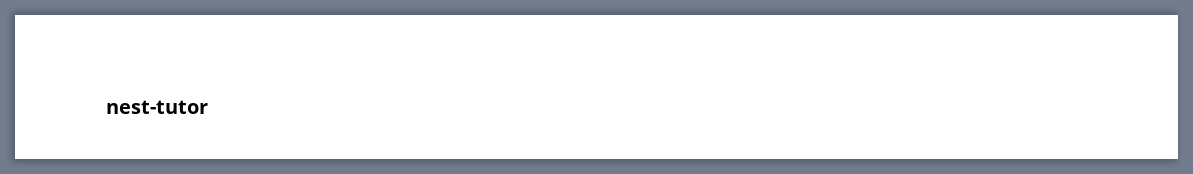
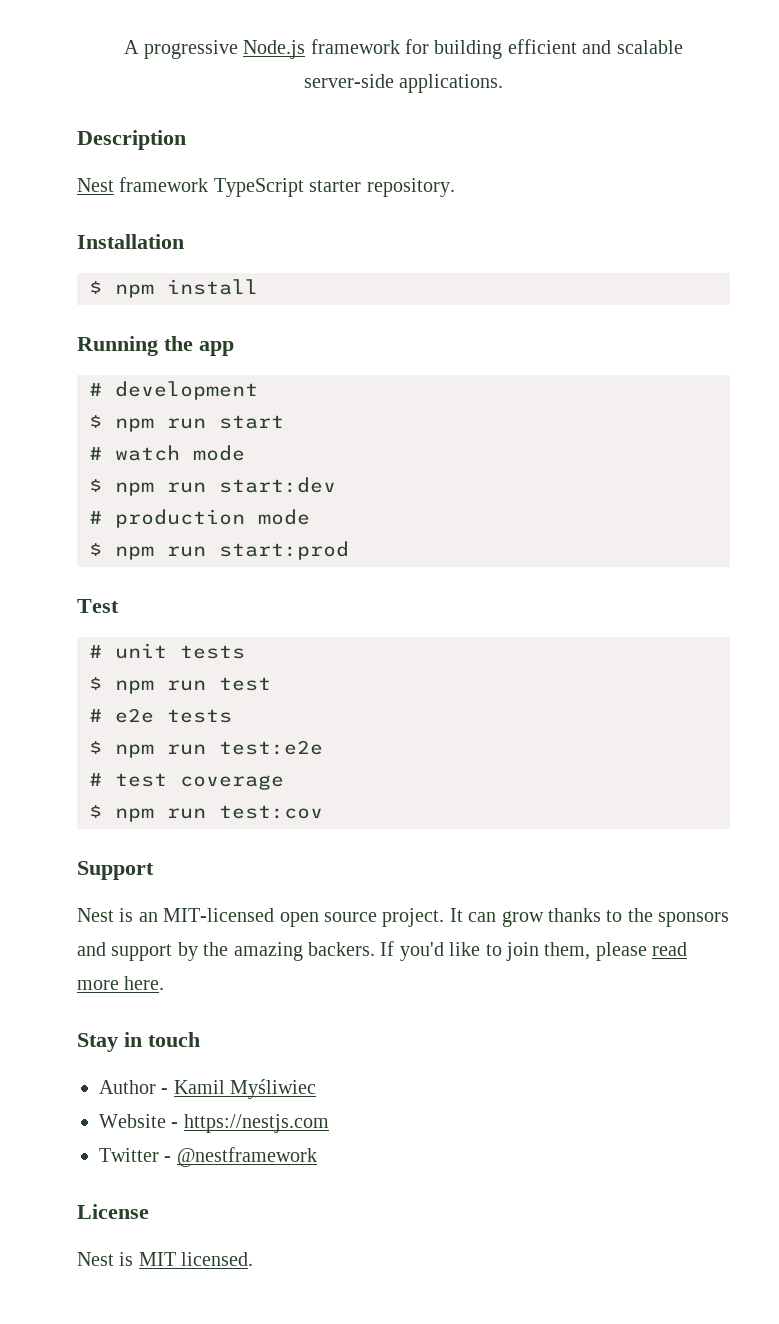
- nest-tutor
+ A progressive Node.js framework for building efficient and scalable server-side applications.
+ Description
+ Nest framework TypeScript starter repository.
+ Installation
+ $ npm install
+ Running the app
+ # development
+ $ npm run start
+ # watch mode
+ $ npm run start:dev
+ # production mode
+ $ npm run start:prod
+ Test
+ # unit tests
+ $ npm run test
+ # e2e tests
+ $ npm run test:e2e
+ # test coverage
+ $ npm run test:cov
+ Support
+ Nest is an MIT-licensed open source project. It can grow thanks to the sponsors and support by the amazing backers. If you'd like to join them, please read more here.
+ Stay in touch
+ Author - Kamil Myśliwiec
+ Website - https://nestjs.com
+ Twitter - @nestframework
+ License
+ Nest is MIT licensed.

